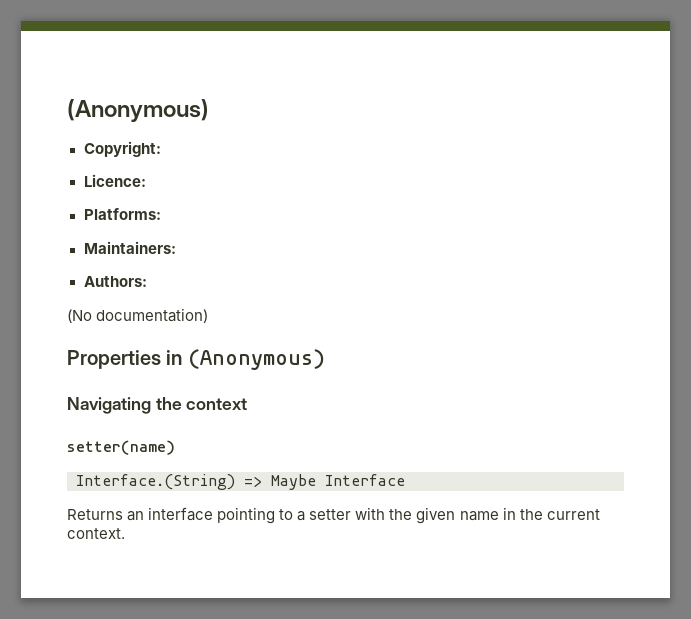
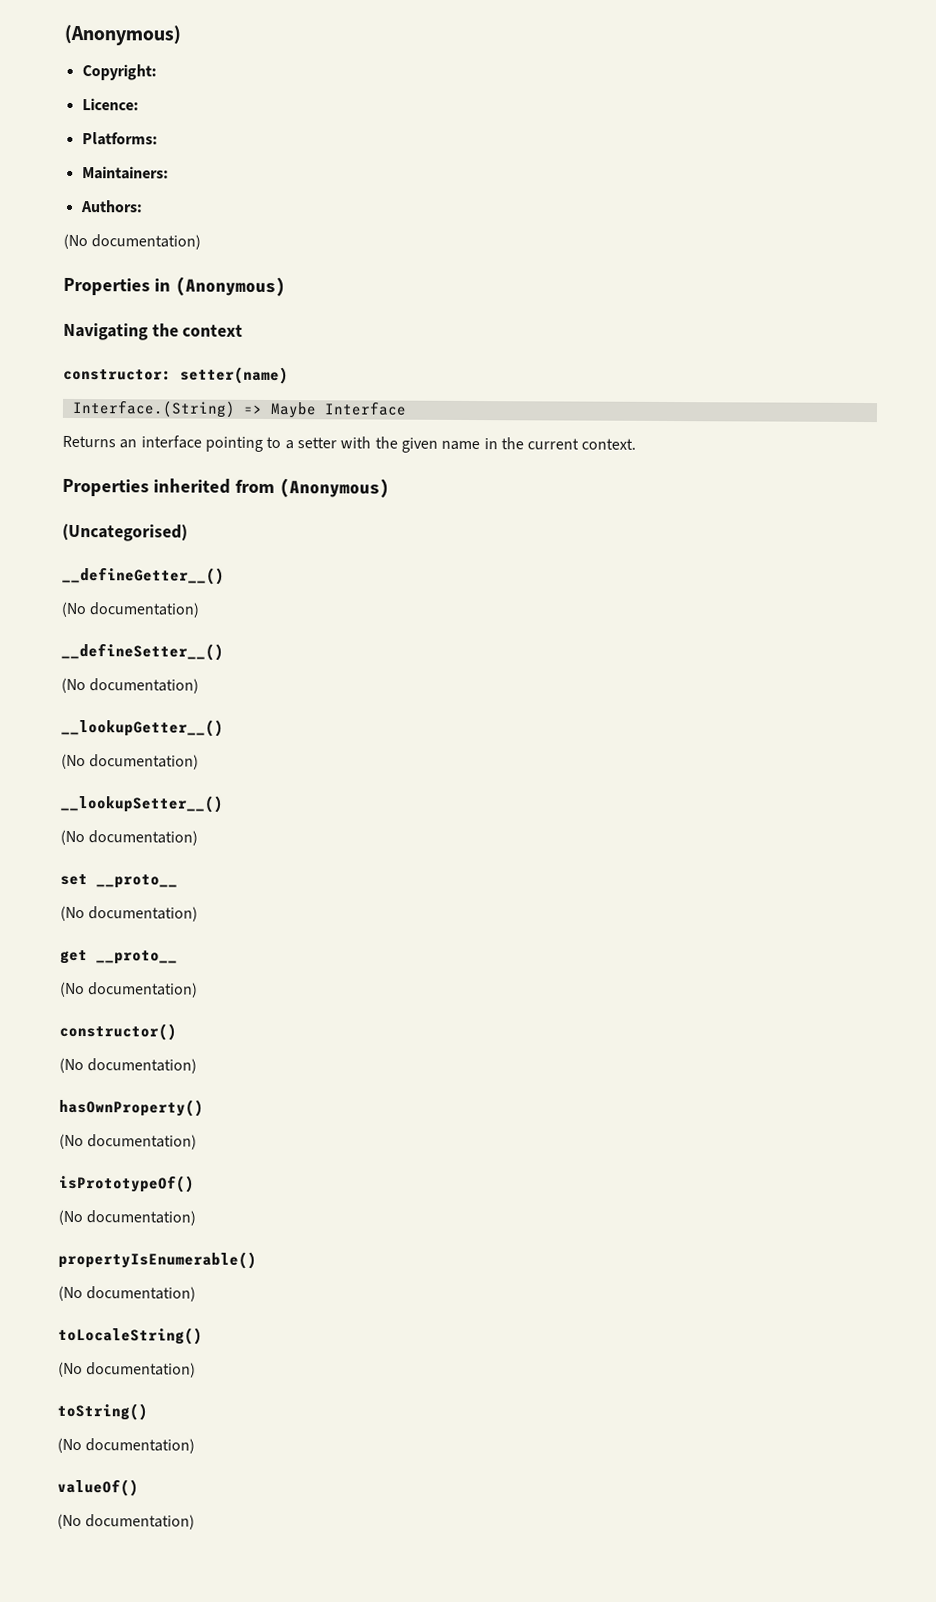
- setter(name)
+ constructor: setter(name)
+ Properties inherited from (Anonymous)
+ (Uncategorised)
+ __defineGetter__()
+ (No documentation)
+ __defineSetter__()
+ (No documentation)
+ __lookupGetter__()
+ (No documentation)
+ __lookupSetter__()
+ (No documentation)
+ set __proto__
+ (No documentation)
+ get __proto__
+ (No documentation)
+ constructor()
+ (No documentation)
+ hasOwnProperty()
+ (No documentation)
+ isPrototypeOf()
+ (No documentation)
+ propertyIsEnumerable()
+ (No documentation)
+ toLocaleString()
+ (No documentation)
+ toString()
+ (No documentation)
+ valueOf()
+ (No documentation)

